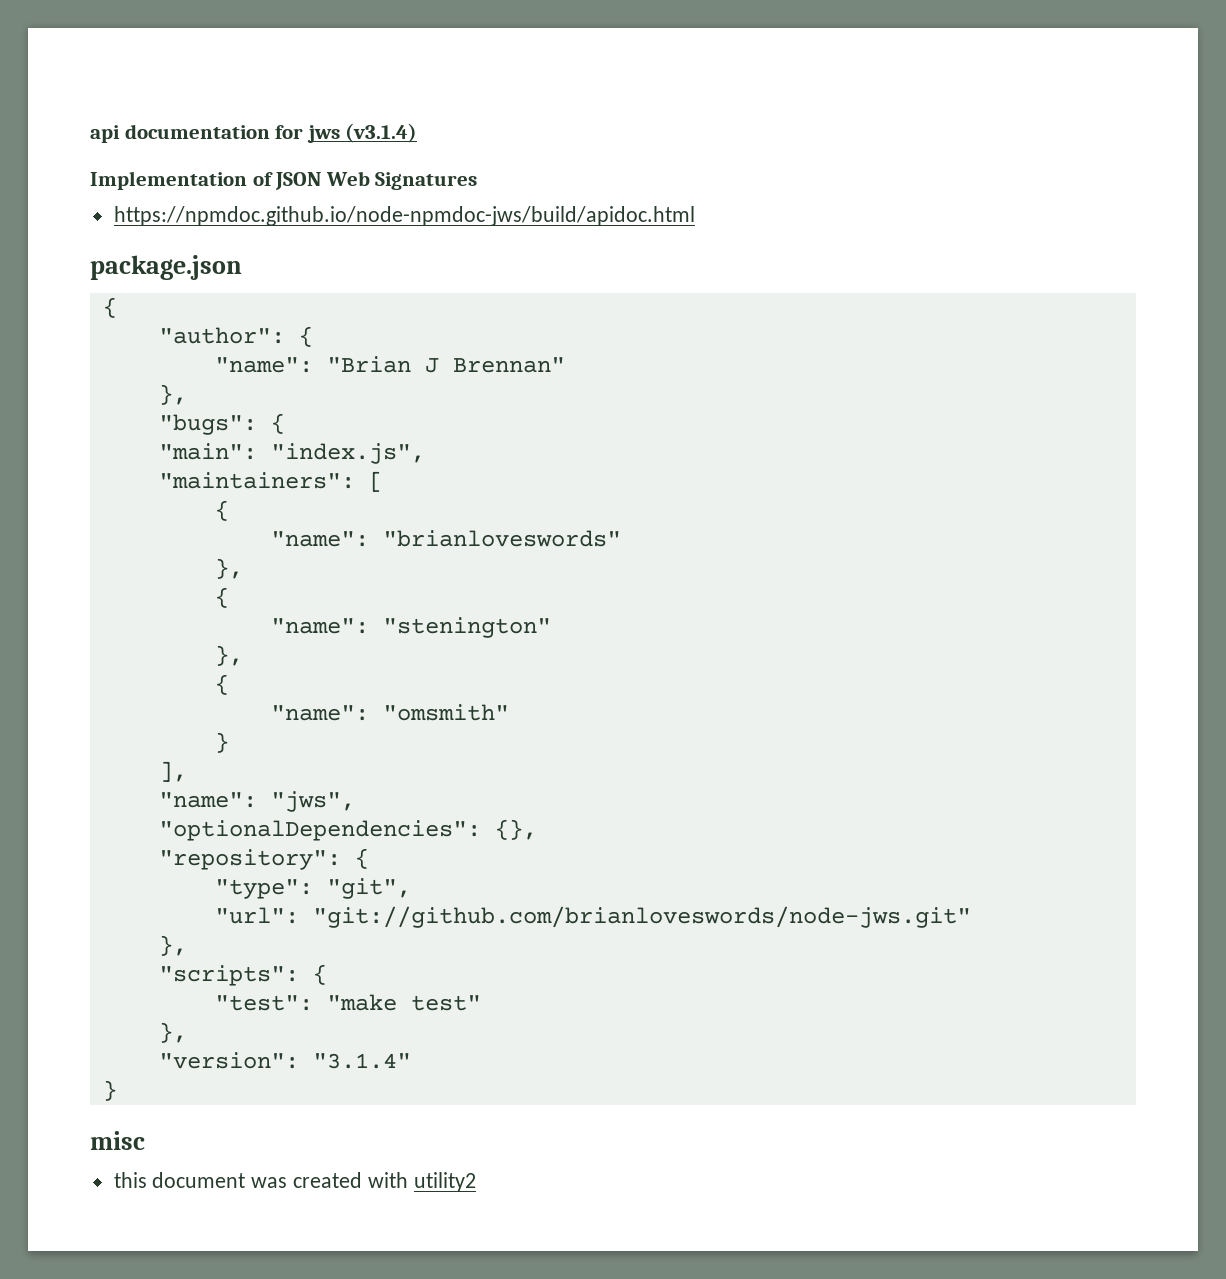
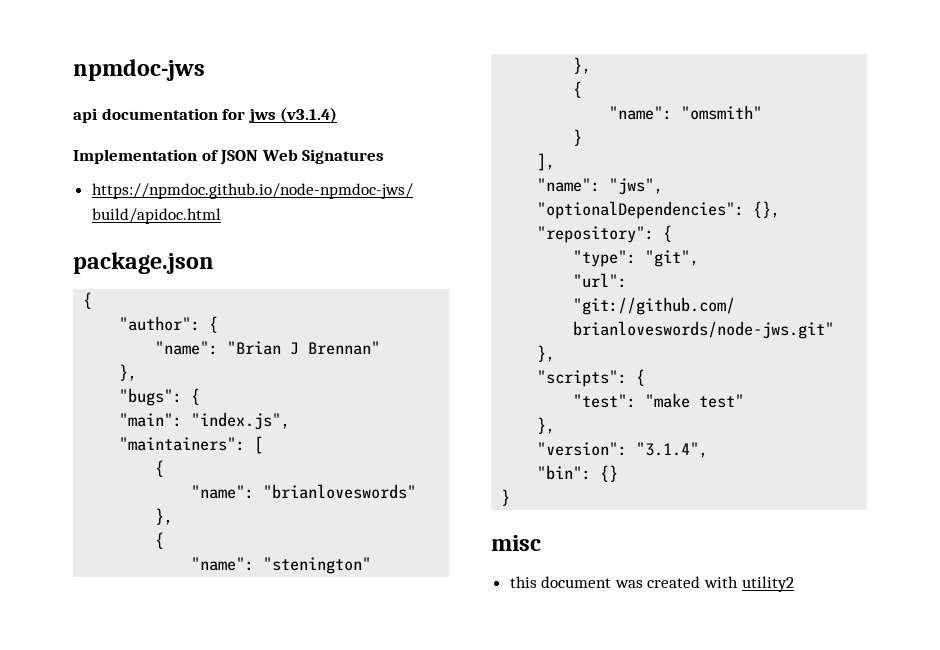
+ npmdoc-jws
- "version": "3.1.4"
+ "version": "3.1.4",
+ "bin": {}

